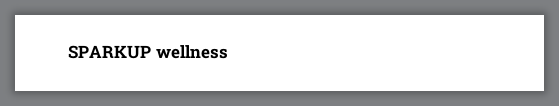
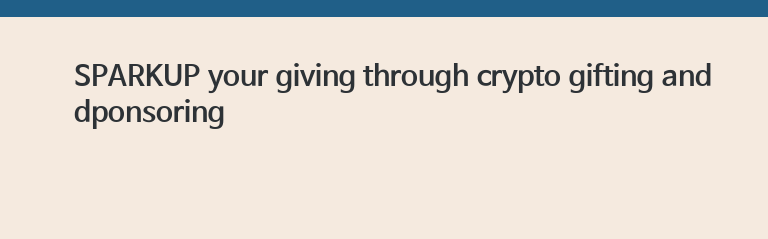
- SPARKUP wellness
+ SPARKUP your giving through crypto gifting and dponsoring

